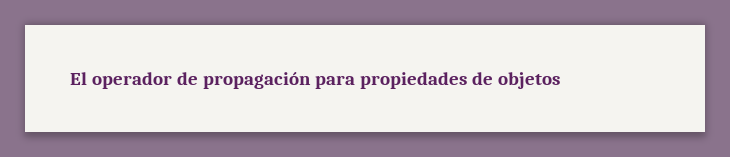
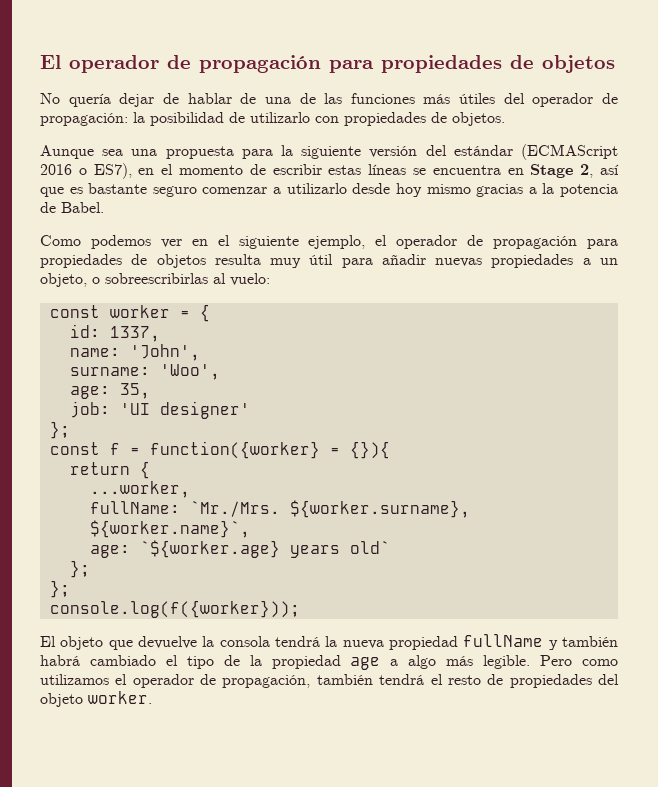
+ No quería dejar de hablar de una de las funciones más útiles del operador de propagación: la posibilidad de utilizarlo con propiedades de objetos.
+ Aunque sea una propuesta para la siguiente versión del estándar (ECMAScript 2016 o ES7), en el momento de escribir estas líneas se encuentra en Stage 2, así que es bastante seguro comenzar a utilizarlo desde hoy mismo gracias a la potencia de Babel.
+ Como podemos ver en el siguiente ejemplo, el operador de propagación para propiedades de objetos resulta muy útil para añadir nuevas propiedades a un objeto, o sobreescribirlas al vuelo:
+ const worker = {
+ id: 1337,
+ name: 'John',
+ surname: 'Woo',
+ age: 35,
+ job: 'UI designer'
+ };
+ const f = function({worker} = {}){
+ return {
+ ...worker,
+ fullName: `Mr./Mrs. ${worker.surname}, ${worker.name}`,
+ age: `${worker.age} years old`
+ };
+ };
+ console.log(f({worker}));
+ El objeto que devuelve la consola tendrá la nueva propiedad fullName y también habrá cambiado el tipo de la propiedad age a algo más legible. Pero como utilizamos el operador de propagación, también tendrá el resto de propiedades del objeto worker.

